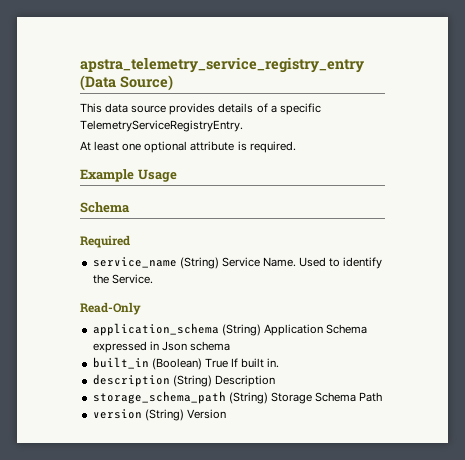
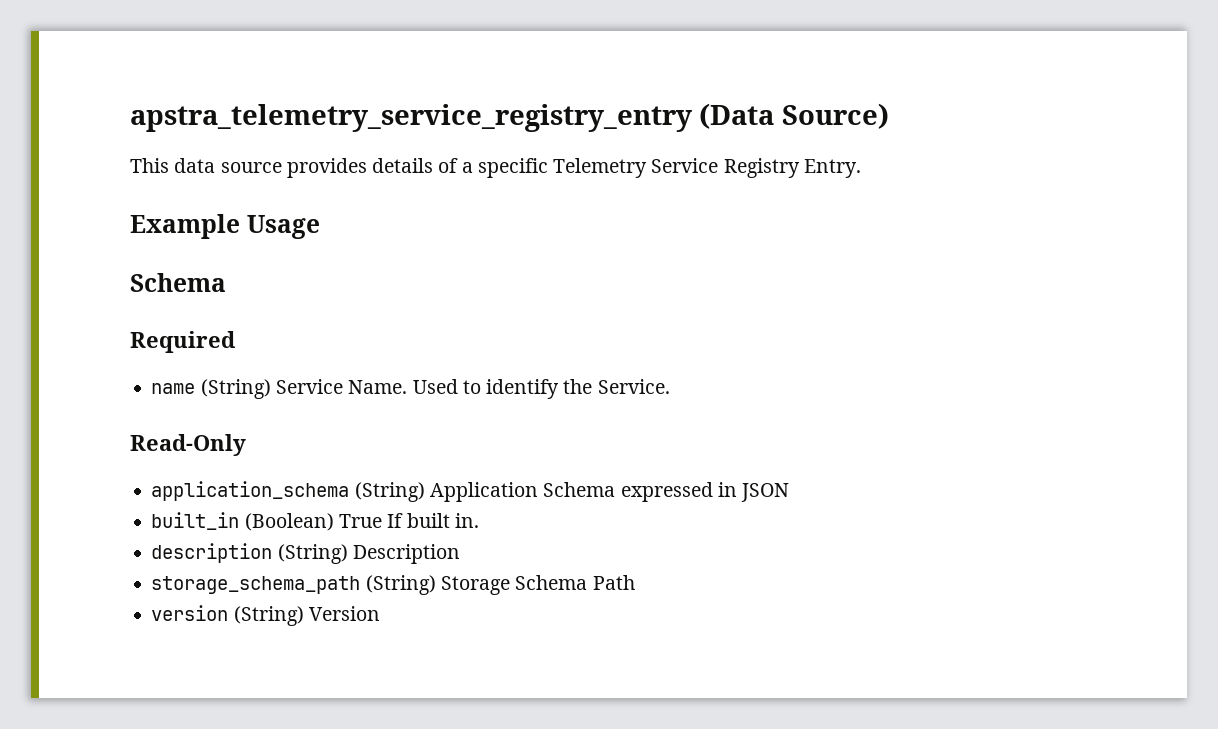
- This data source provides details of a specific TelemetryServiceRegistryEntry.
- At least one optional attribute is required.
+ This data source provides details of a specific Telemetry Service Registry Entry.
- service_name (String) Service Name.
+ name (String) Service Name.
- application_schema (String) Application Schema expressed in Json schema
+ application_schema (String) Application Schema expressed in JSON

